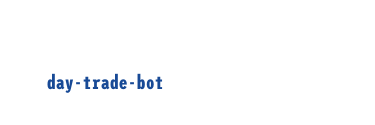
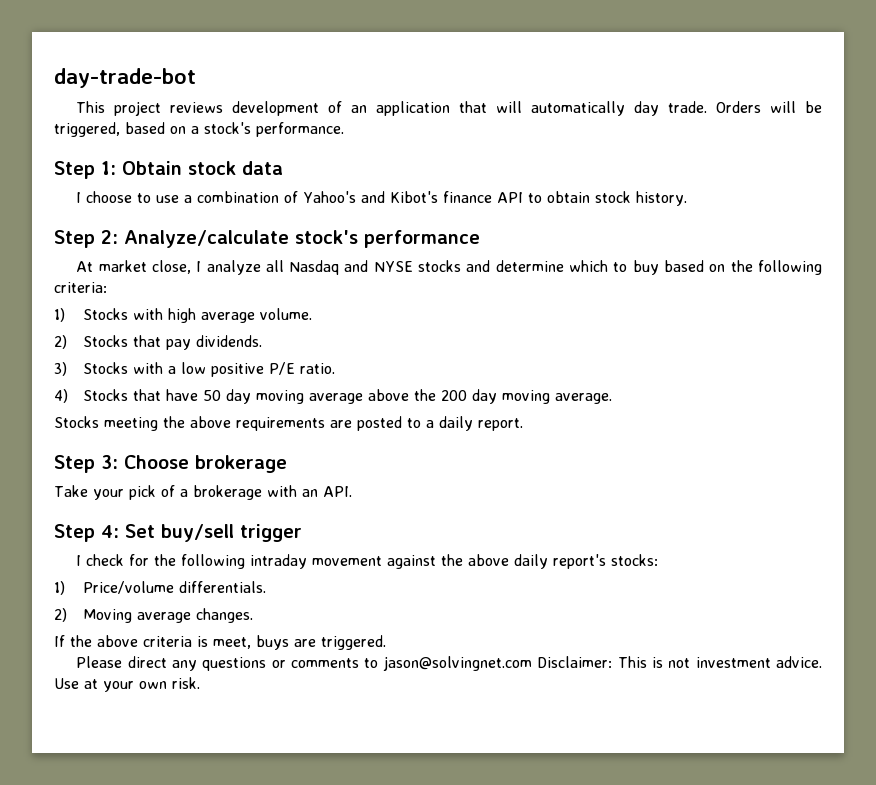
+ This project reviews development of an application that will automatically day trade. Orders will be triggered, based on a stock's performance.
+ Step 1: Obtain stock data
+ I choose to use a combination of Yahoo's and Kibot's finance API to obtain stock history.
+ Step 2: Analyze/calculate stock's performance
+ At market close, I analyze all Nasdaq and NYSE stocks and determine which to buy based on the following criteria:
+ 1) Stocks with high average volume.
+ 2) Stocks that pay dividends.
+ 3) Stocks with a low positive P/E ratio.
+ 4) Stocks that have 50 day moving average above the 200 day moving average.
+ Stocks meeting the above requirements are posted to a daily report.
+ Step 3: Choose brokerage
+ Take your pick of a brokerage with an API.
+ Step 4: Set buy/sell trigger
+ I check for the following intraday movement against the above daily report's stocks:
+ 1) Price/volume differentials.
+ 2) Moving average changes.
+ If the above criteria is meet, buys are triggered.
+ Please direct any questions or comments to jason@solvingnet.com Disclaimer: This is not investment advice. Use at your own risk.

